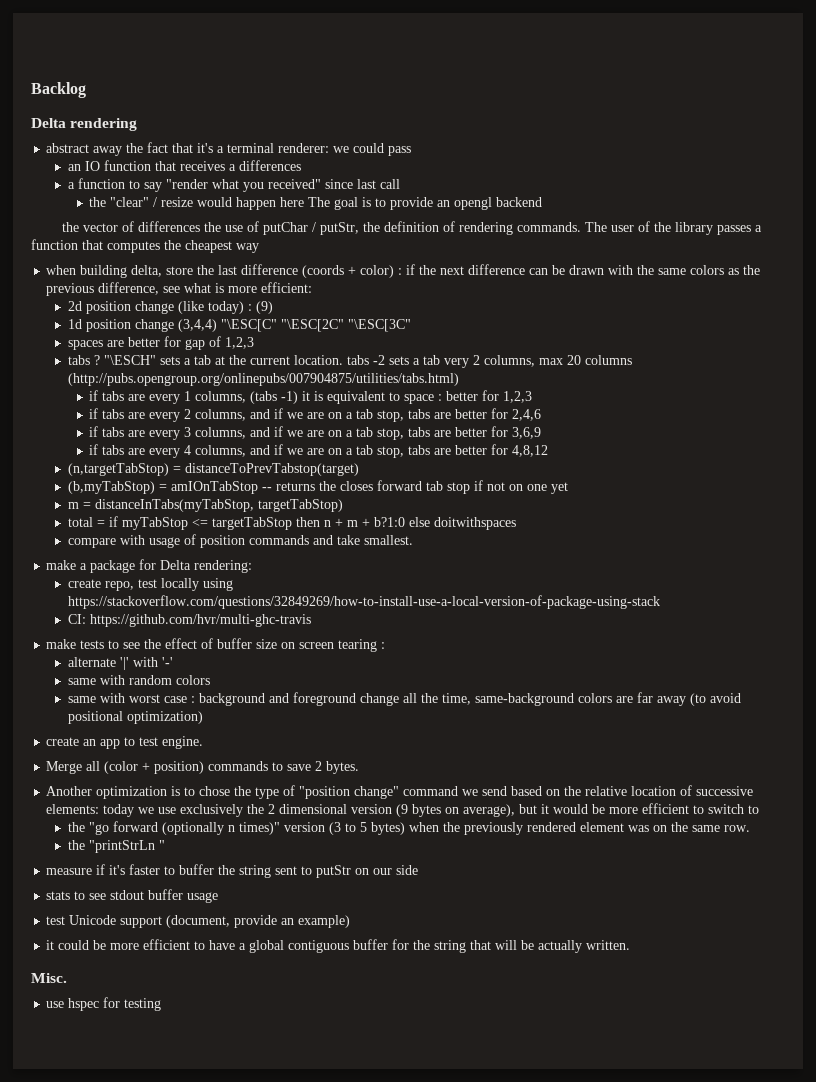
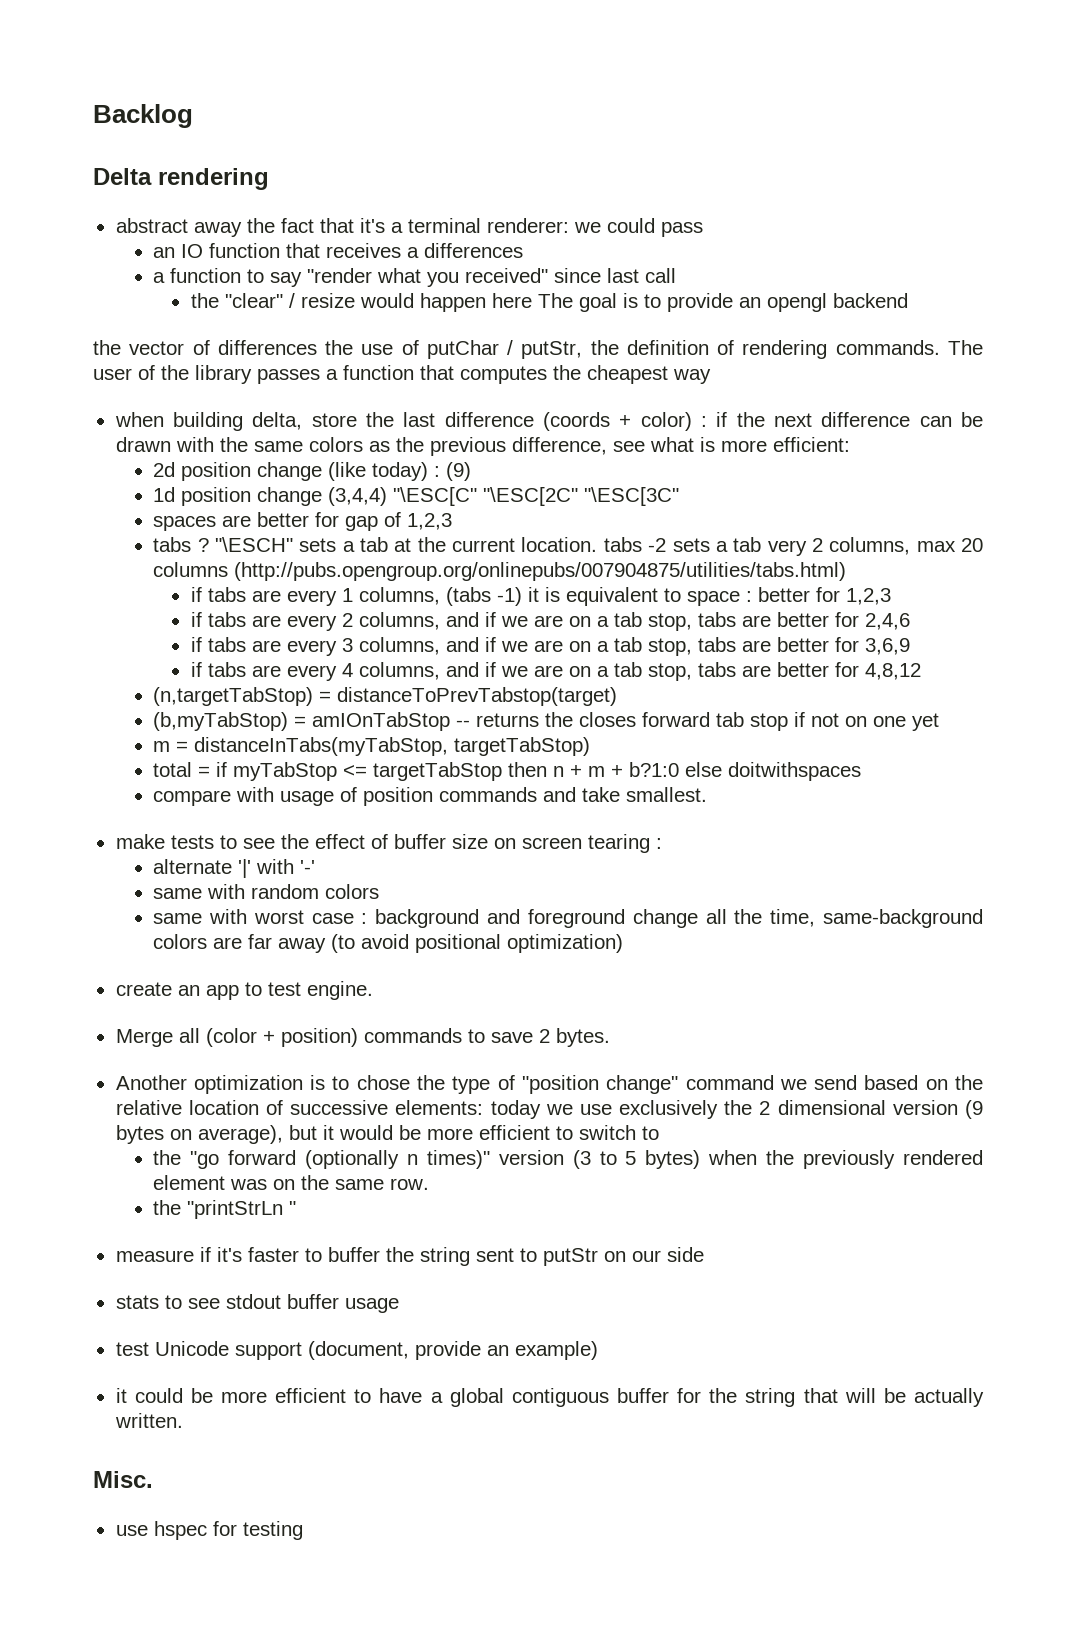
- make a package for Delta rendering:
- create repo, test locally using https://stackoverflow.com/questions/32849269/how-to-install-use-a-local-version-of-package-using-stack
- CI: https://github.com/hvr/multi-ghc-travis

